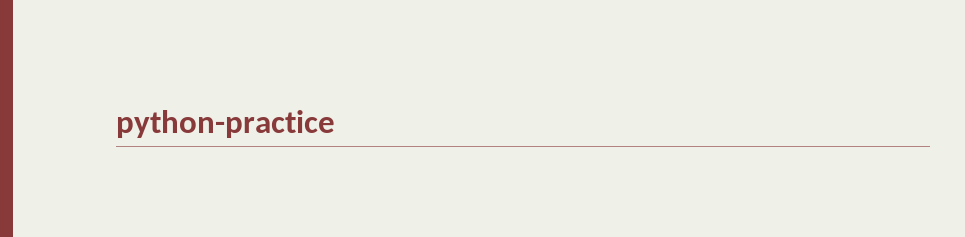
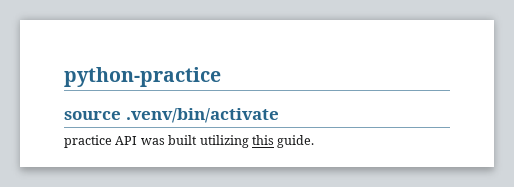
+ source .venv/bin/activate
+ practice API was built utilizing this guide.

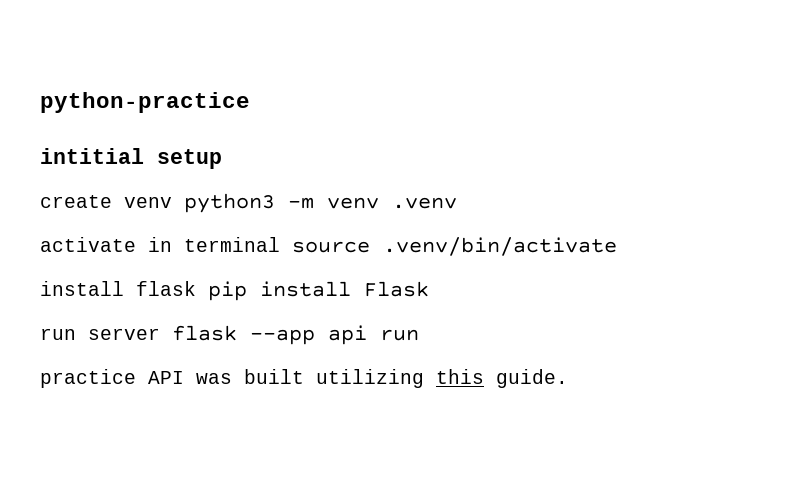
- source .venv/bin/activate
+ intitial setup
+ create venv python3 -m venv .venv
+ activate in terminal source .venv/bin/activate
+ install flask pip install Flask
+ run server flask --app api run

